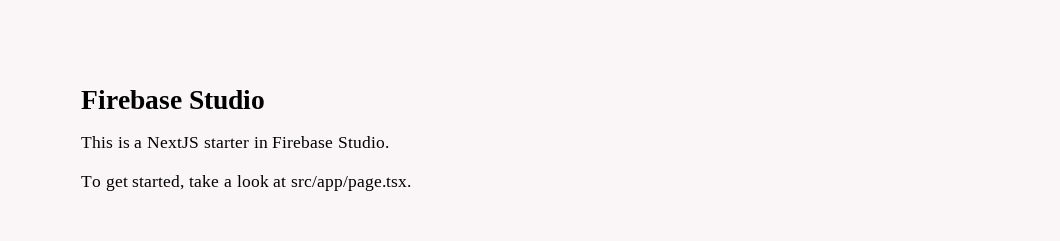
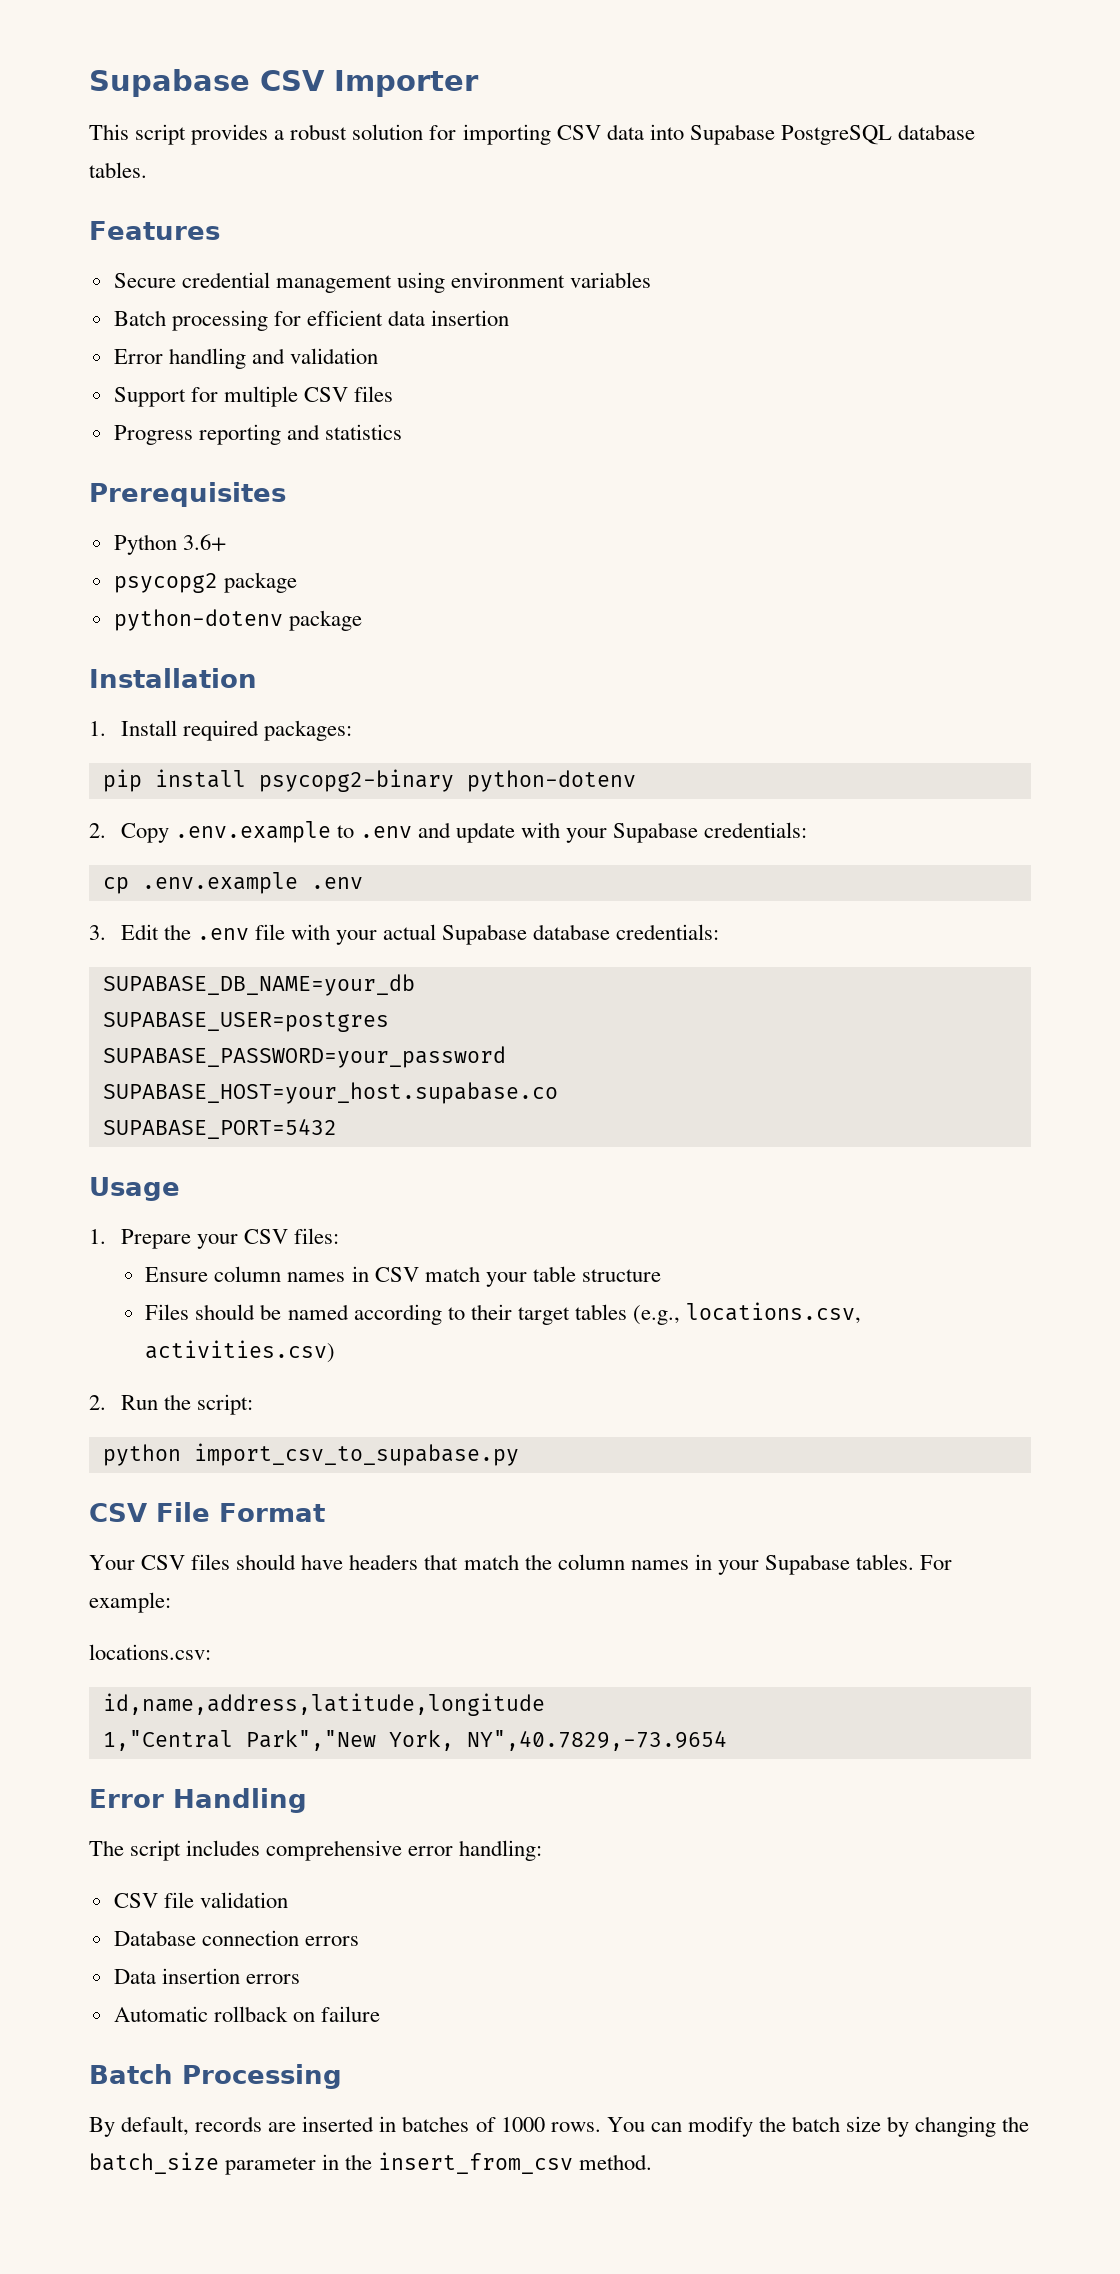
- Firebase Studio
- This is a NextJS starter in Firebase Studio.
- To get started, take a look at src/app/page.tsx.
+ Supabase CSV Importer
+ This script provides a robust solution for importing CSV data into Supabase PostgreSQL database tables.
+ Features
+ Secure credential management using environment variables
+ Batch processing for efficient data insertion
+ Error handling and validation
+ Support for multiple CSV files
+ Progress reporting and statistics
+ Prerequisites
+ Python 3.6+
+ psycopg2 package
+ python-dotenv package
+ Installation
+ 1. Install required packages:
+ pip install psycopg2-binary python-dotenv
+ 2. Copy .env.example to .env and update with your Supabase credentials:
+ cp .env.example .env
+ 3. Edit the .env file with your actual Supabase database credentials:
+ SUPABASE_DB_NAME=your_db
+ SUPABASE_USER=postgres
+ SUPABASE_PASSWORD=your_password
+ SUPABASE_HOST=your_host.supabase.co
+ SUPABASE_PORT=5432
+ Usage
+ 1. Prepare your CSV files:
+ Ensure column names in CSV match your table structure
+ Files should be named according to their target tables (e.g., locations.csv, activities.csv)
+ 2. Run the script:
+ python import_csv_to_supabase.py
+ CSV File Format
+ Your CSV files should have headers that match the column names in your Supabase tables. For example:
+ locations.csv:
+ id,name,address,latitude,longitude
+ 1,"Central Park","New York, NY",40.7829,-73.9654
+ Error Handling
+ The script includes comprehensive error handling:
+ CSV file validation
+ Database connection errors
+ Data insertion errors
+ Automatic rollback on failure
+ Batch Processing
+ By default, records are inserted in batches of 1000 rows. You can modify the batch size by changing the batch_size parameter in the insert_from_csv method.

